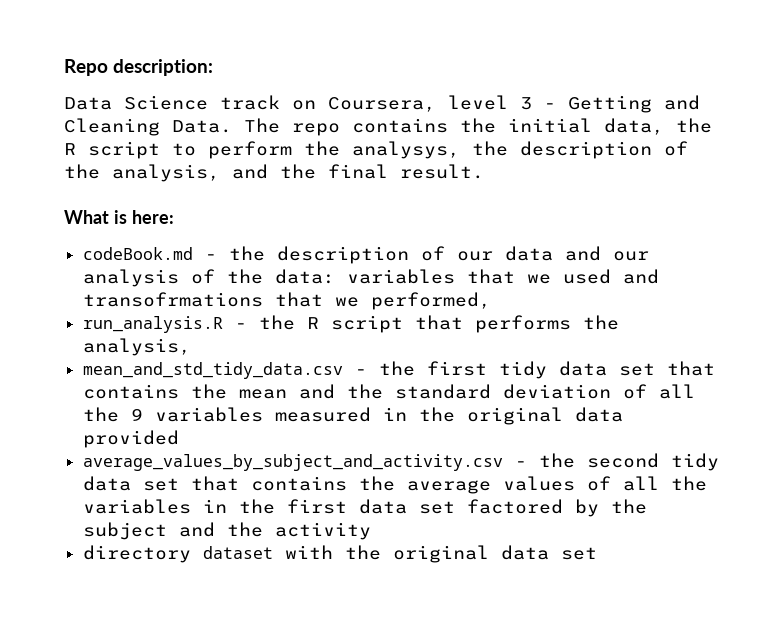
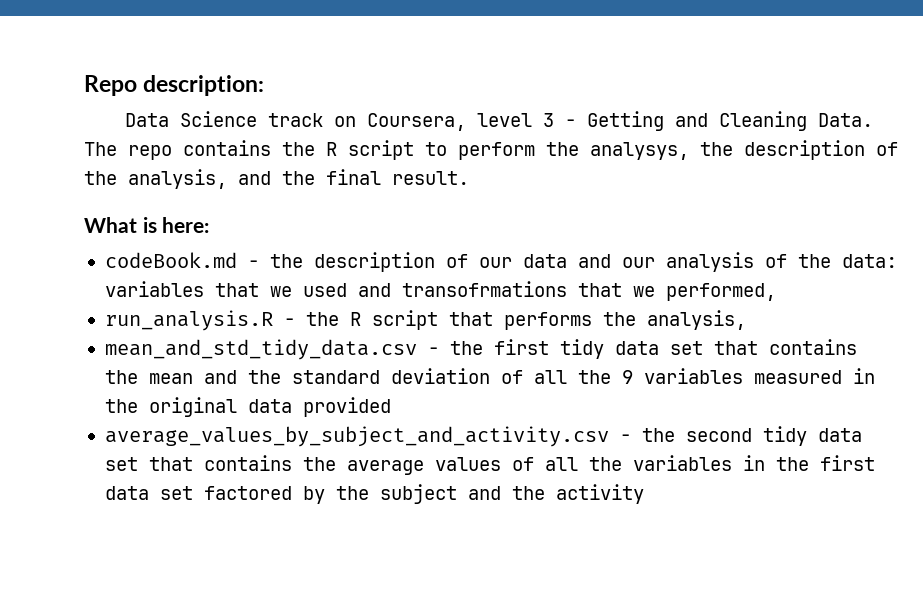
- The repo contains the initial data, the R script to perform the analysys, the description of the analysis, and the final result.
+ The repo contains the R script to perform the analysys, the description of the analysis, and the final result.
- directory dataset with the original data set

